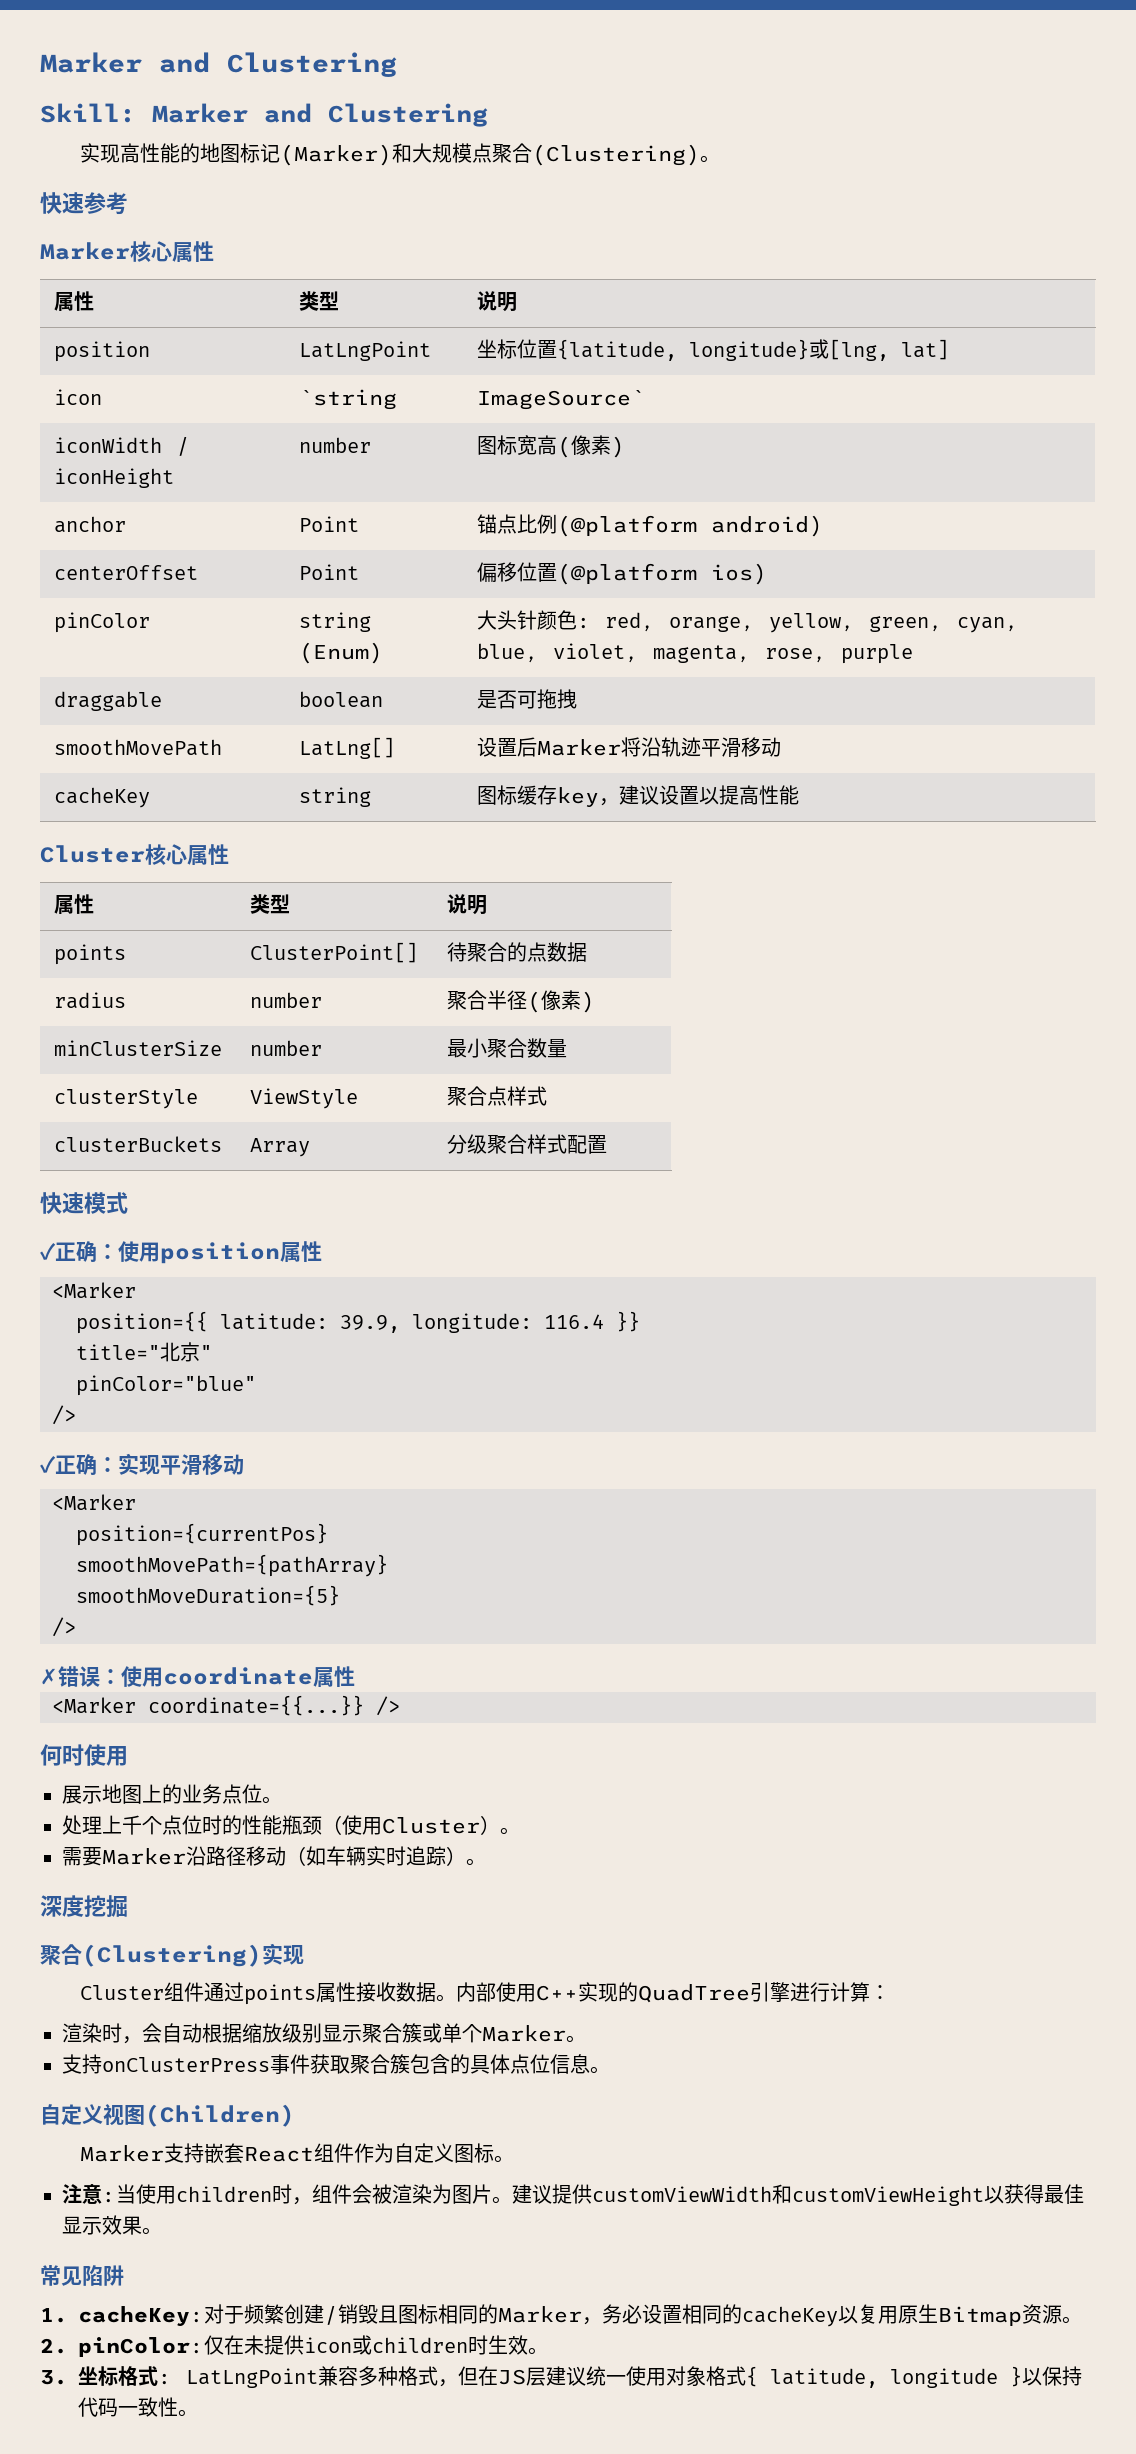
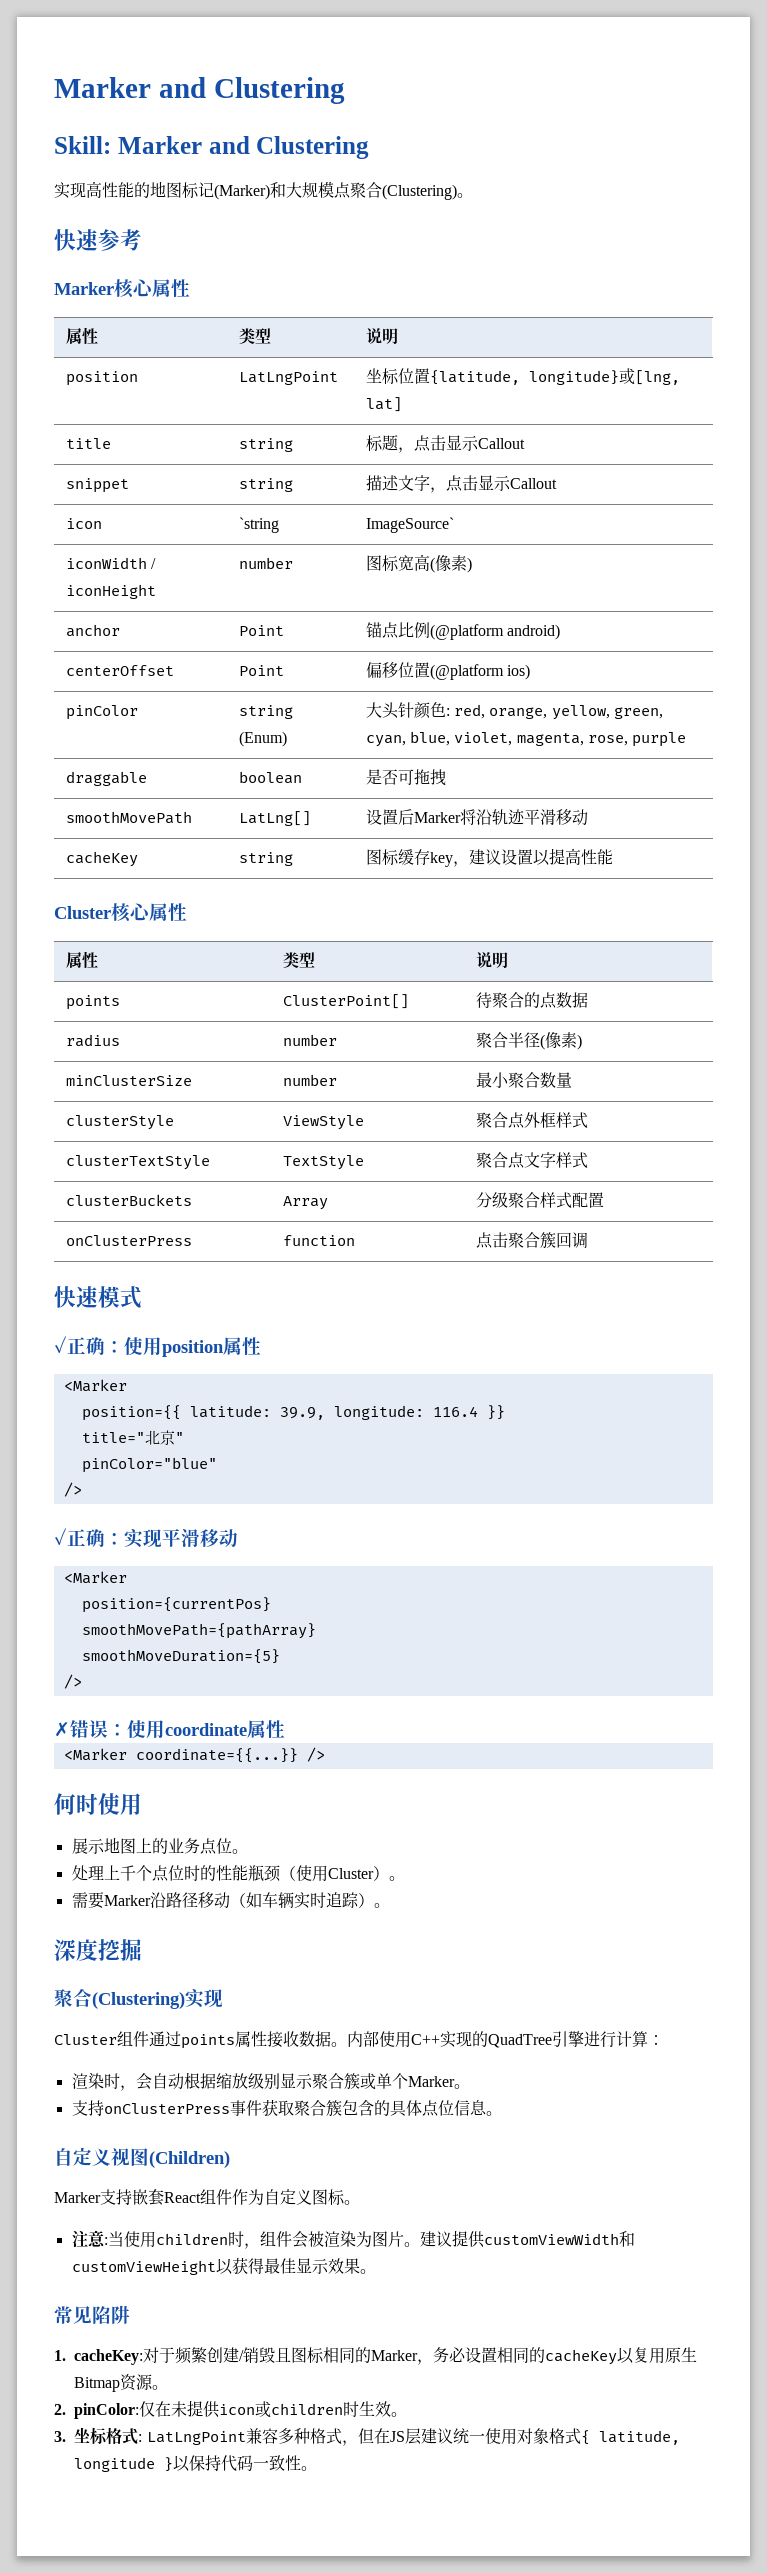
+ title | string | 标题，点击显示Callout
+ snippet | string | 描述文字，点击显示Callout
- clusterStyle | ViewStyle | 聚合点样式
+ clusterStyle | ViewStyle | 聚合点外框样式
+ clusterTextStyle | TextStyle | 聚合点文字样式
+ onClusterPress | function | 点击聚合簇回调

